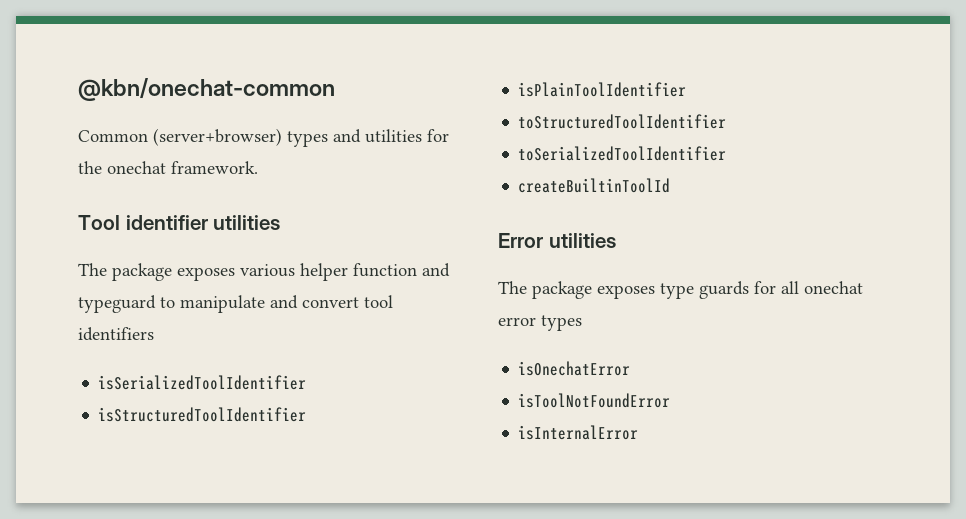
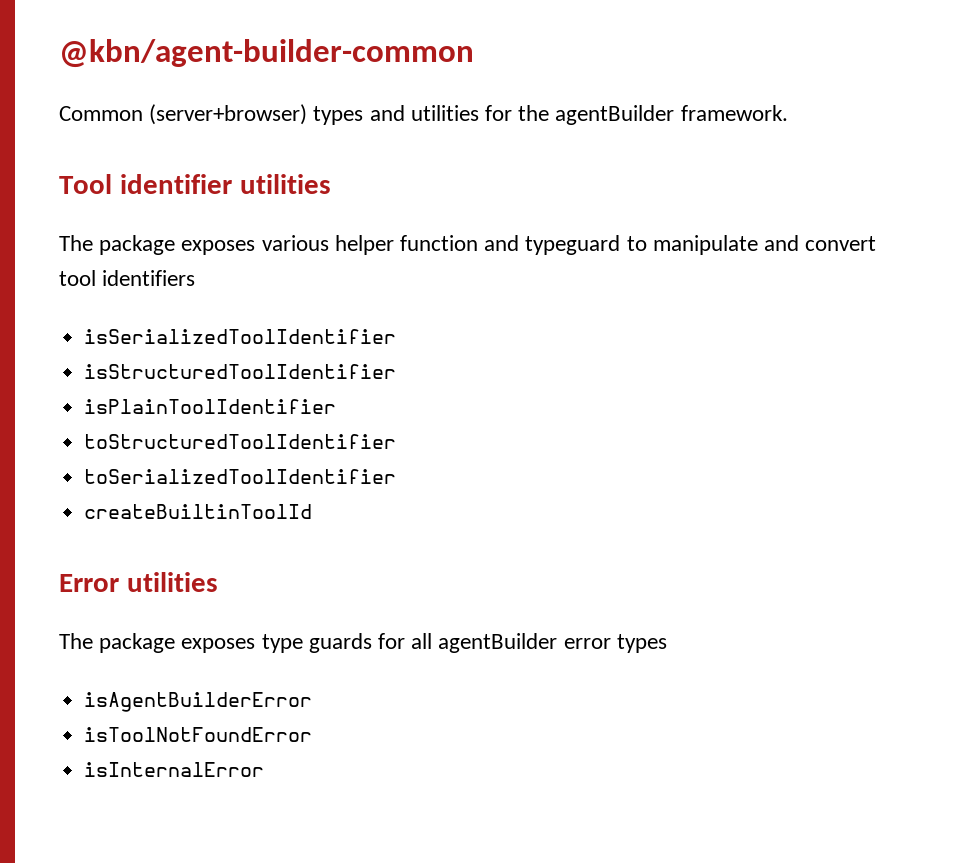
- @kbn/onechat-common
+ @kbn/agent-builder-common
- Common (server+browser) types and utilities for the onechat framework.
+ Common (server+browser) types and utilities for the agentBuilder framework.
- The package exposes type guards for all onechat error types
+ The package exposes type guards for all agentBuilder error types
- isOnechatError
+ isAgentBuilderError

